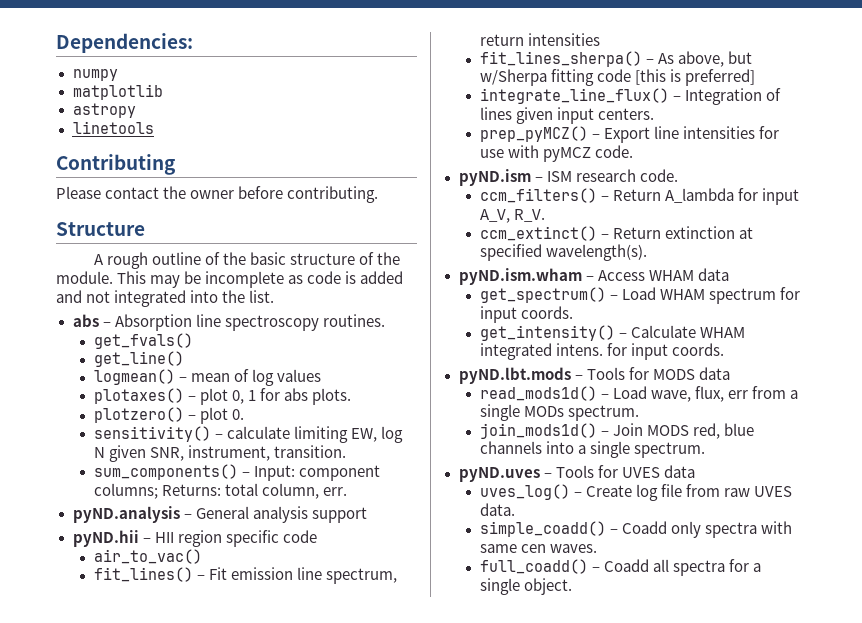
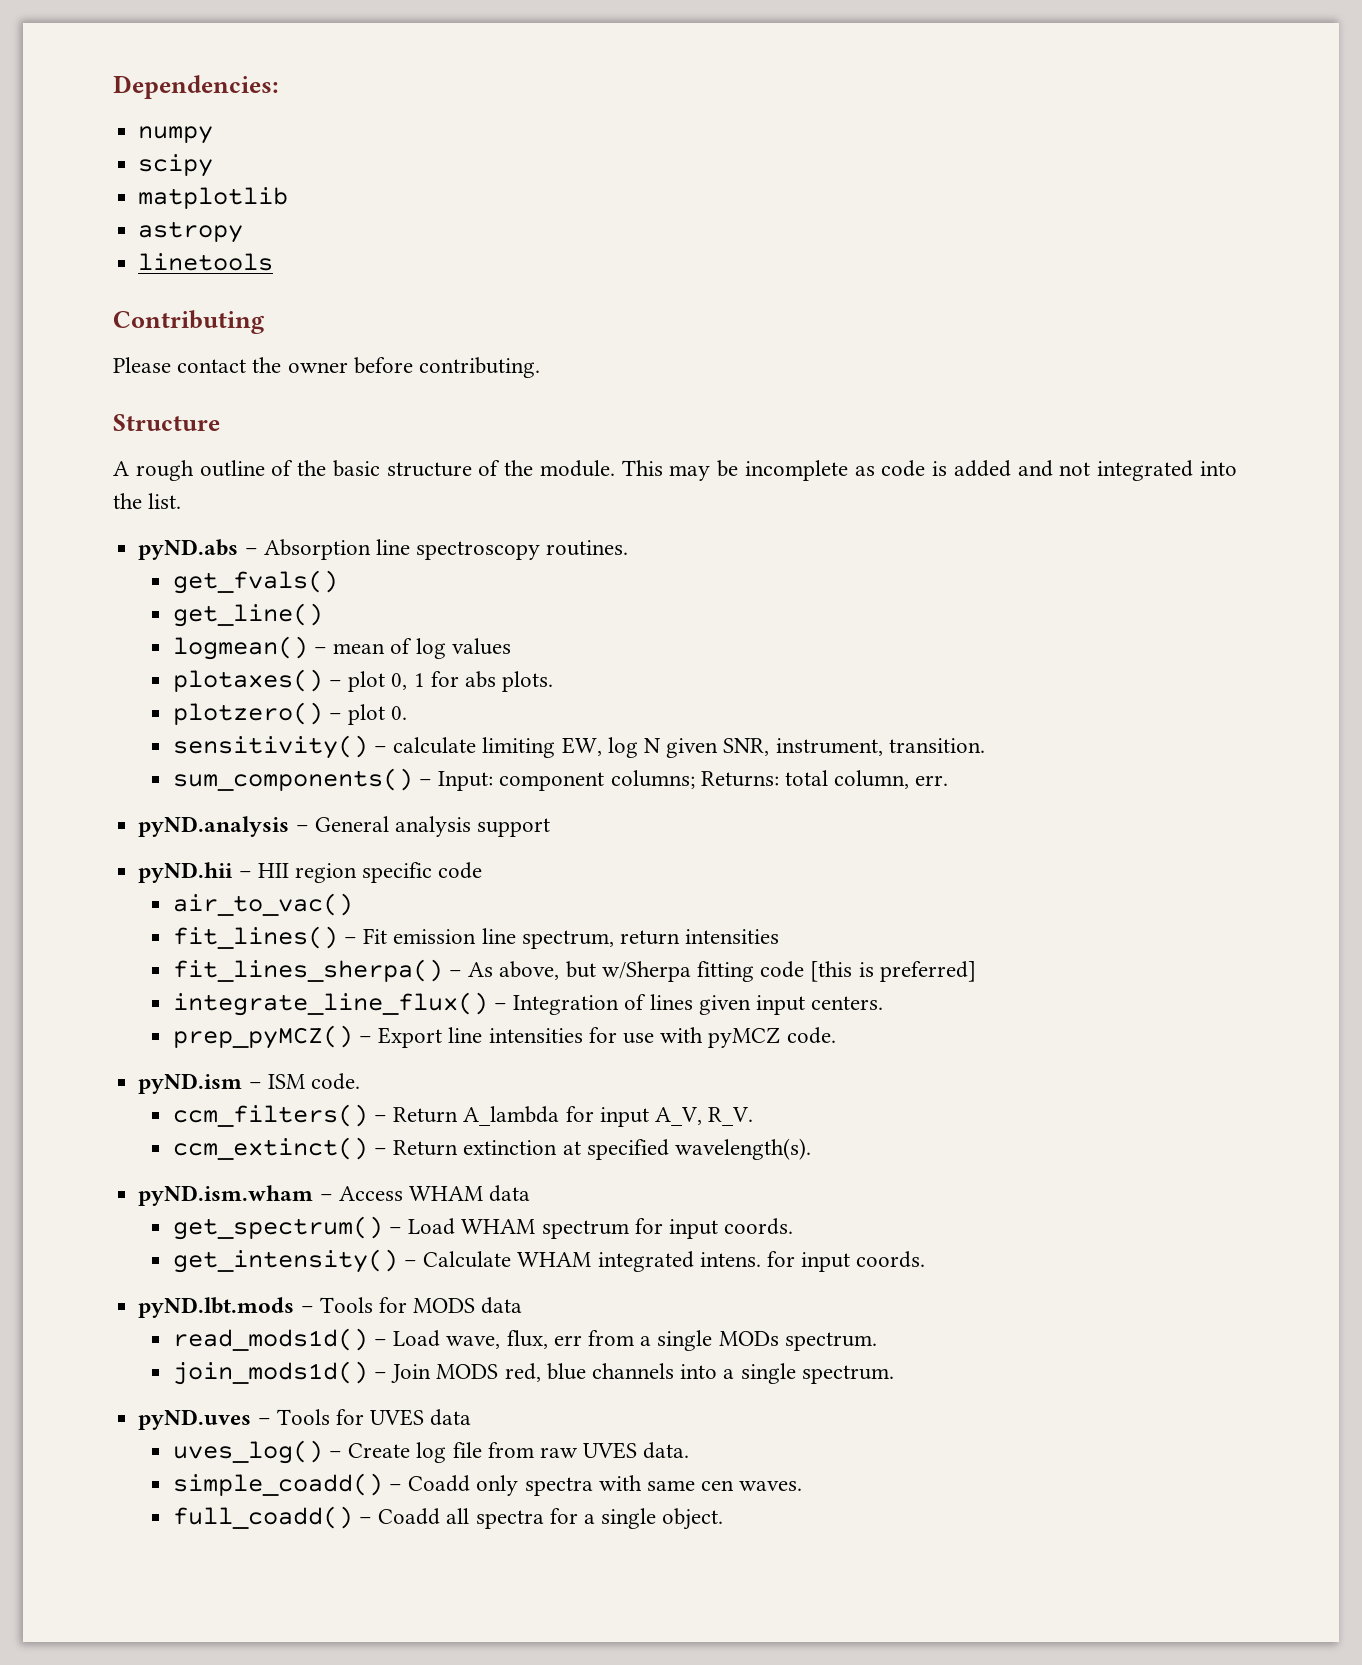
+ scipy
- abs – Absorption line spectroscopy routines.
+ pyND.abs – Absorption line spectroscopy routines.
- pyND.ism – ISM research code.
+ pyND.ism – ISM code.

